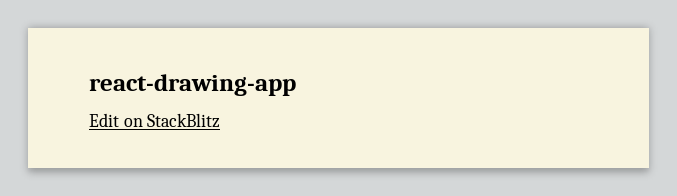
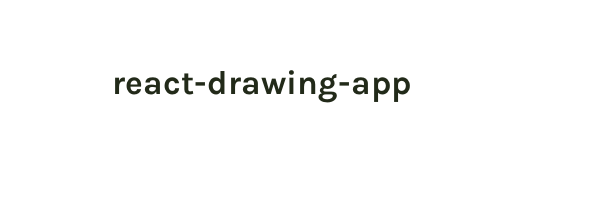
- Edit on StackBlitz

